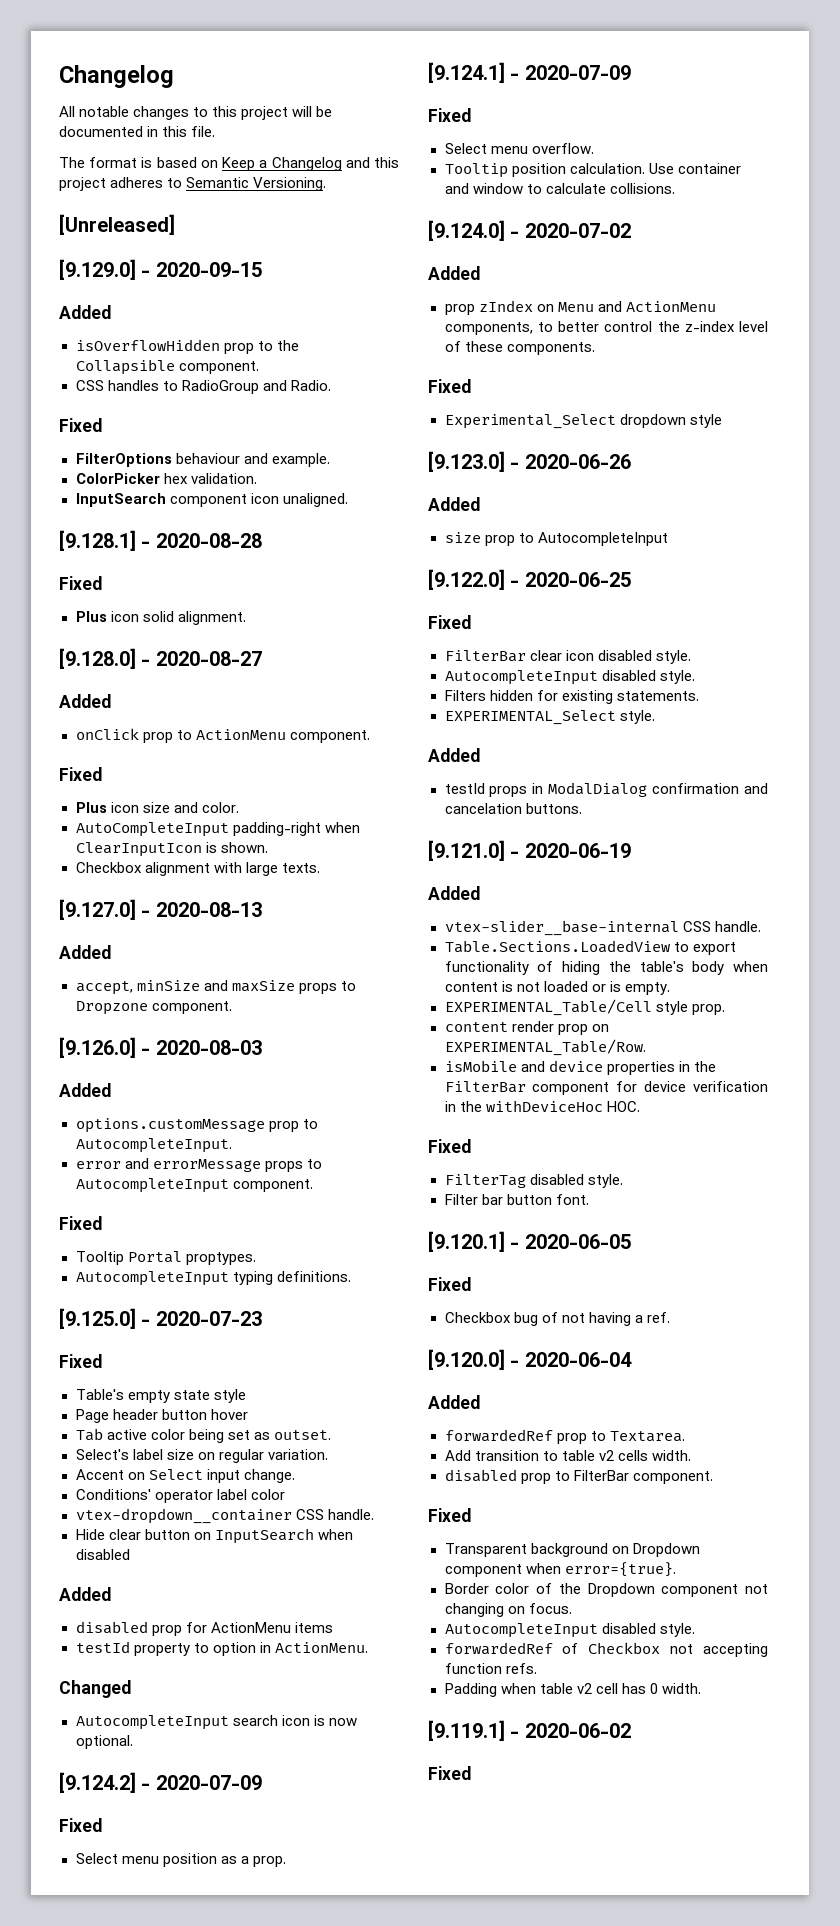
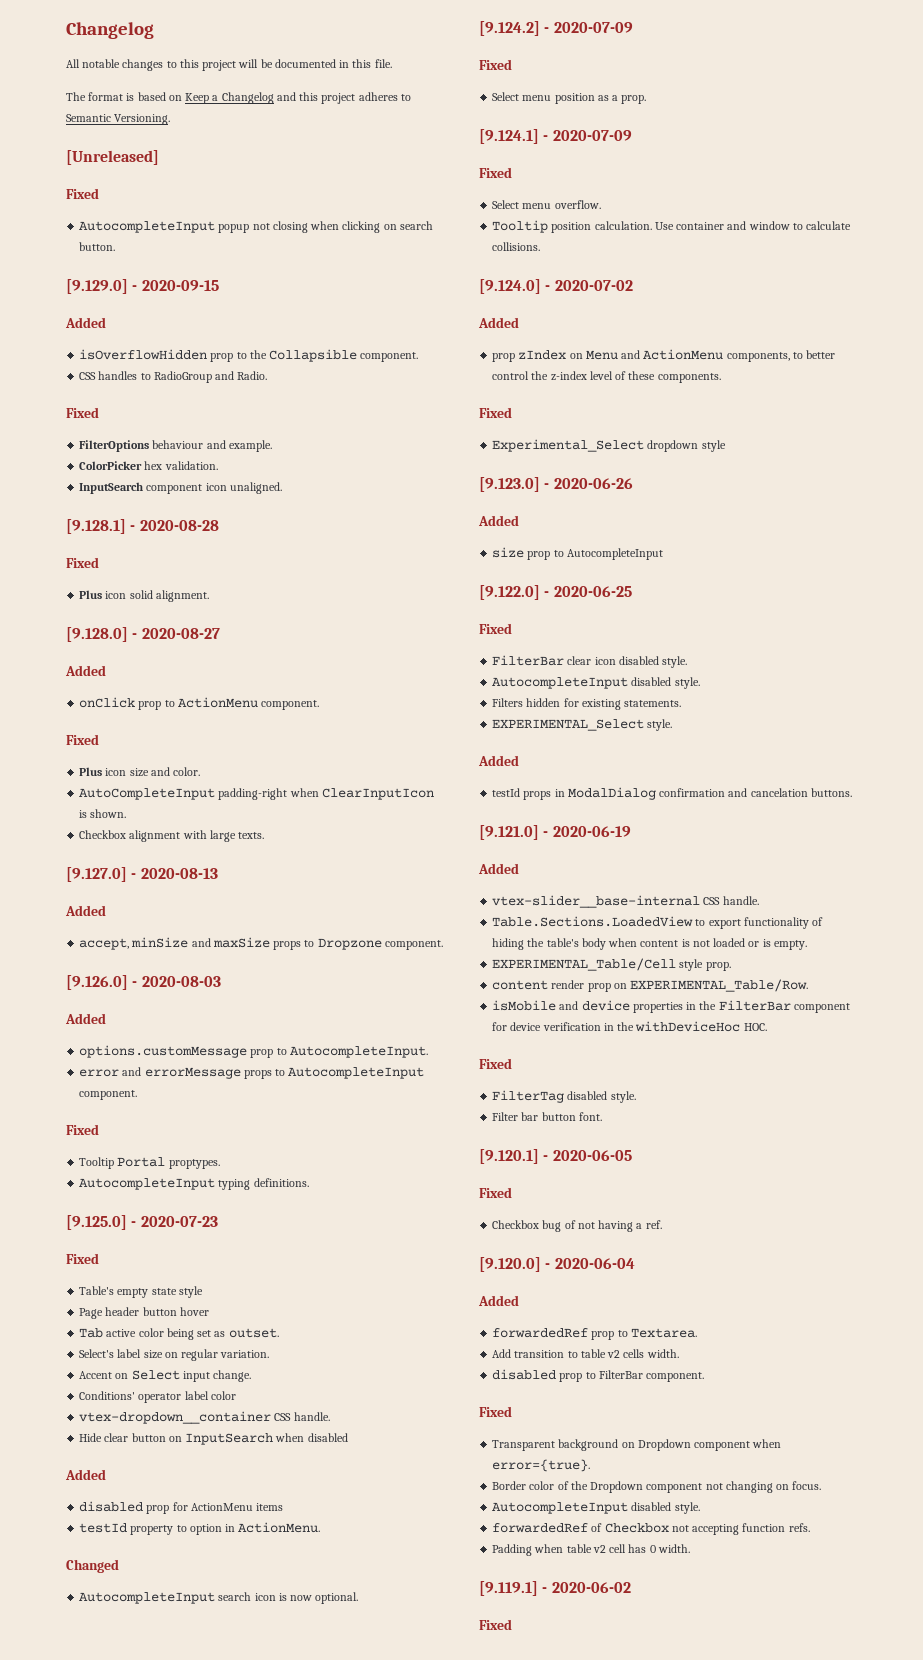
  [Unreleased]
+ Fixed
+ AutocompleteInput popup not closing when clicking on search button.

